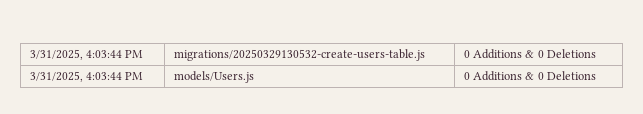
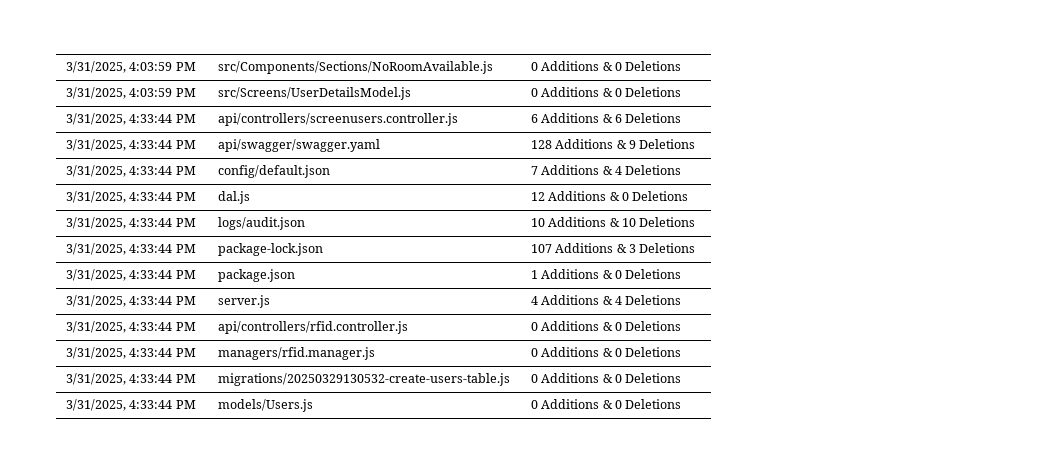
- 3/31/2025, 4:03:44 PM | migrations/20250329130532-create-users-table.js | 0 Additions & 0 Deletions
+ 3/31/2025, 4:03:59 PM | src/Components/Sections/NoRoomAvailable.js | 0 Additions & 0 Deletions
+ 3/31/2025, 4:03:59 PM | src/Screens/UserDetailsModel.js | 0 Additions & 0 Deletions
+ 3/31/2025, 4:33:44 PM | api/controllers/screenusers.controller.js | 6 Additions & 6 Deletions
+ 3/31/2025, 4:33:44 PM | api/swagger/swagger.yaml | 128 Additions & 9 Deletions
+ 3/31/2025, 4:33:44 PM | config/default.json | 7 Additions & 4 Deletions
+ 3/31/2025, 4:33:44 PM | dal.js | 12 Additions & 0 Deletions
+ 3/31/2025, 4:33:44 PM | logs/audit.json | 10 Additions & 10 Deletions
+ 3/31/2025, 4:33:44 PM | package-lock.json | 107 Additions & 3 Deletions
+ 3/31/2025, 4:33:44 PM | package.json | 1 Additions & 0 Deletions
+ 3/31/2025, 4:33:44 PM | server.js | 4 Additions & 4 Deletions
+ 3/31/2025, 4:33:44 PM | api/controllers/rfid.controller.js | 0 Additions & 0 Deletions
+ 3/31/2025, 4:33:44 PM | managers/rfid.manager.js | 0 Additions & 0 Deletions
+ 3/31/2025, 4:33:44 PM | migrations/20250329130532-create-users-table.js | 0 Additions & 0 Deletions
- 3/31/2025, 4:03:44 PM | models/Users.js | 0 Additions & 0 Deletions
+ 3/31/2025, 4:33:44 PM | models/Users.js | 0 Additions & 0 Deletions

